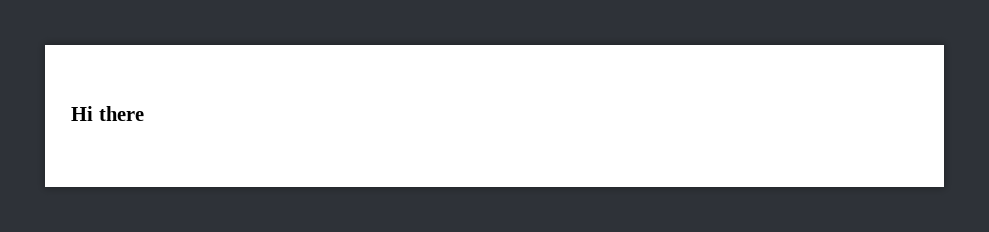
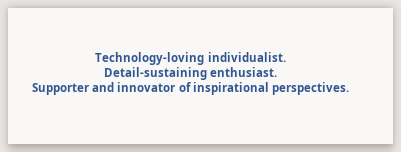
- Hi there
+ Technology-loving individualist.
+ Detail-sustaining enthusiast.
+ Supporter and innovator of inspirational perspectives.

